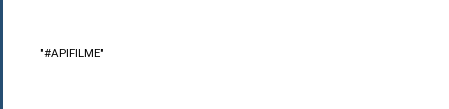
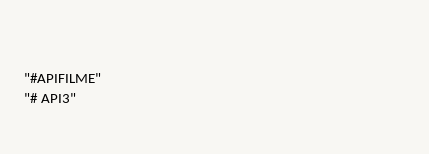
+ "# API3"

